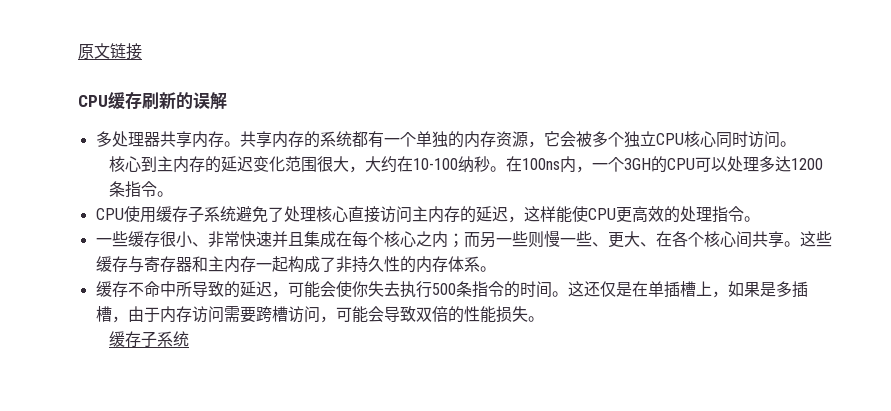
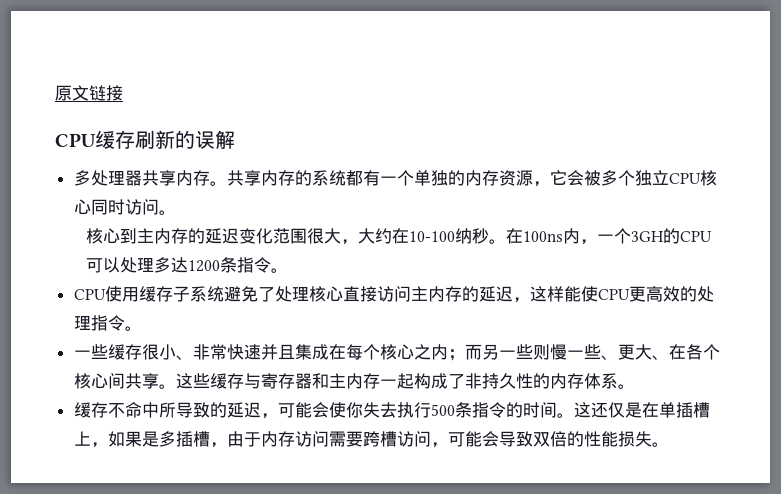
  这还仅是在单插槽上，如果是多插槽，由于内存访问需要跨槽访问，可能会导致双倍的性能损失。
- 缓存子系统

